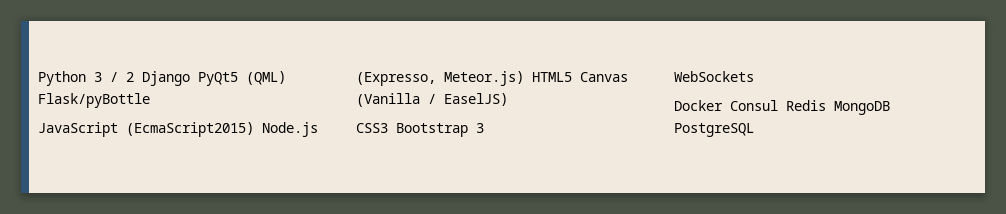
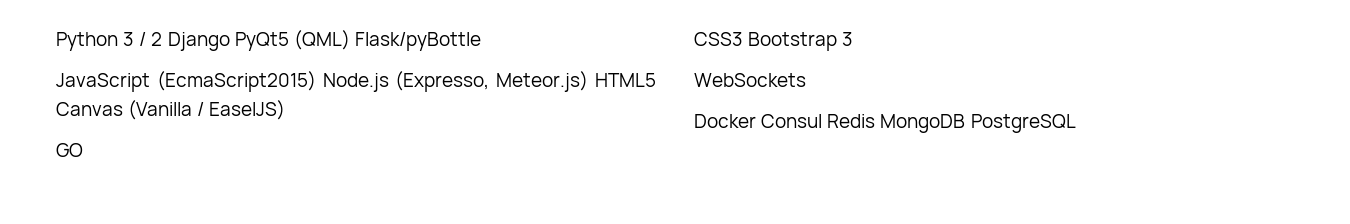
+ GO

